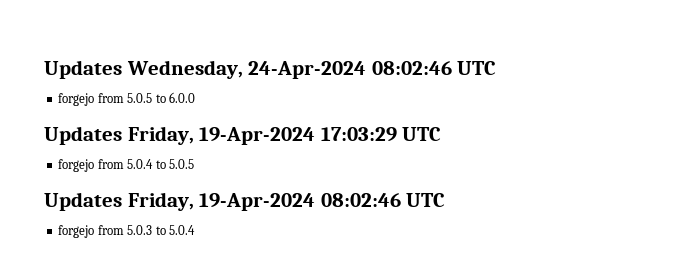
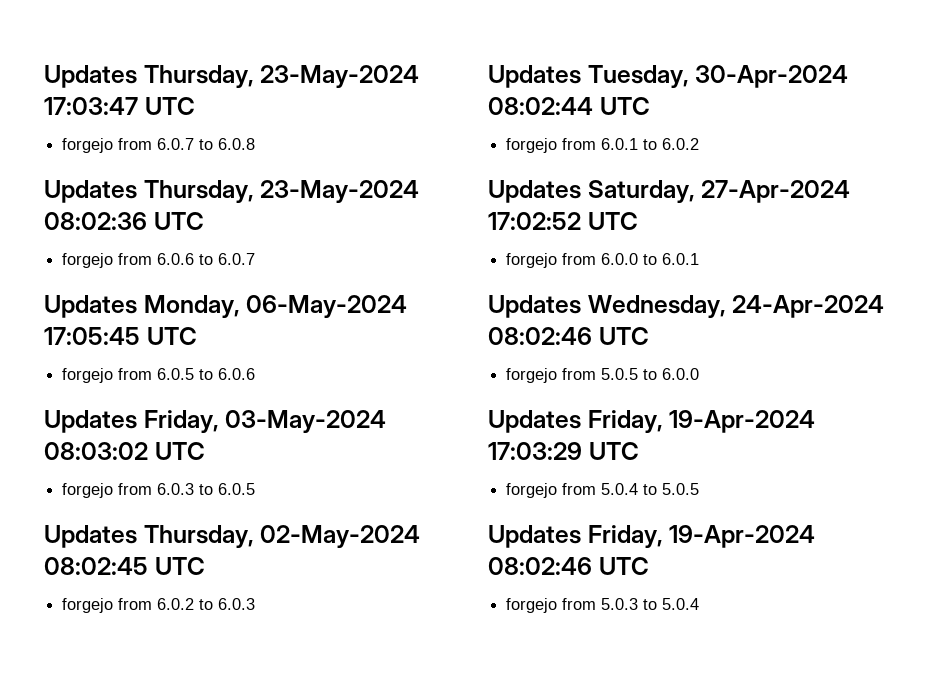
+ Updates Thursday, 23-May-2024 17:03:47 UTC
+ forgejo from 6.0.7 to 6.0.8
+ Updates Thursday, 23-May-2024 08:02:36 UTC
+ forgejo from 6.0.6 to 6.0.7
+ Updates Monday, 06-May-2024 17:05:45 UTC
+ forgejo from 6.0.5 to 6.0.6
+ Updates Friday, 03-May-2024 08:03:02 UTC
+ forgejo from 6.0.3 to 6.0.5
+ Updates Thursday, 02-May-2024 08:02:45 UTC
+ forgejo from 6.0.2 to 6.0.3
+ Updates Tuesday, 30-Apr-2024 08:02:44 UTC
+ forgejo from 6.0.1 to 6.0.2
+ Updates Saturday, 27-Apr-2024 17:02:52 UTC
+ forgejo from 6.0.0 to 6.0.1

